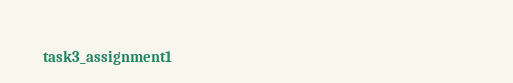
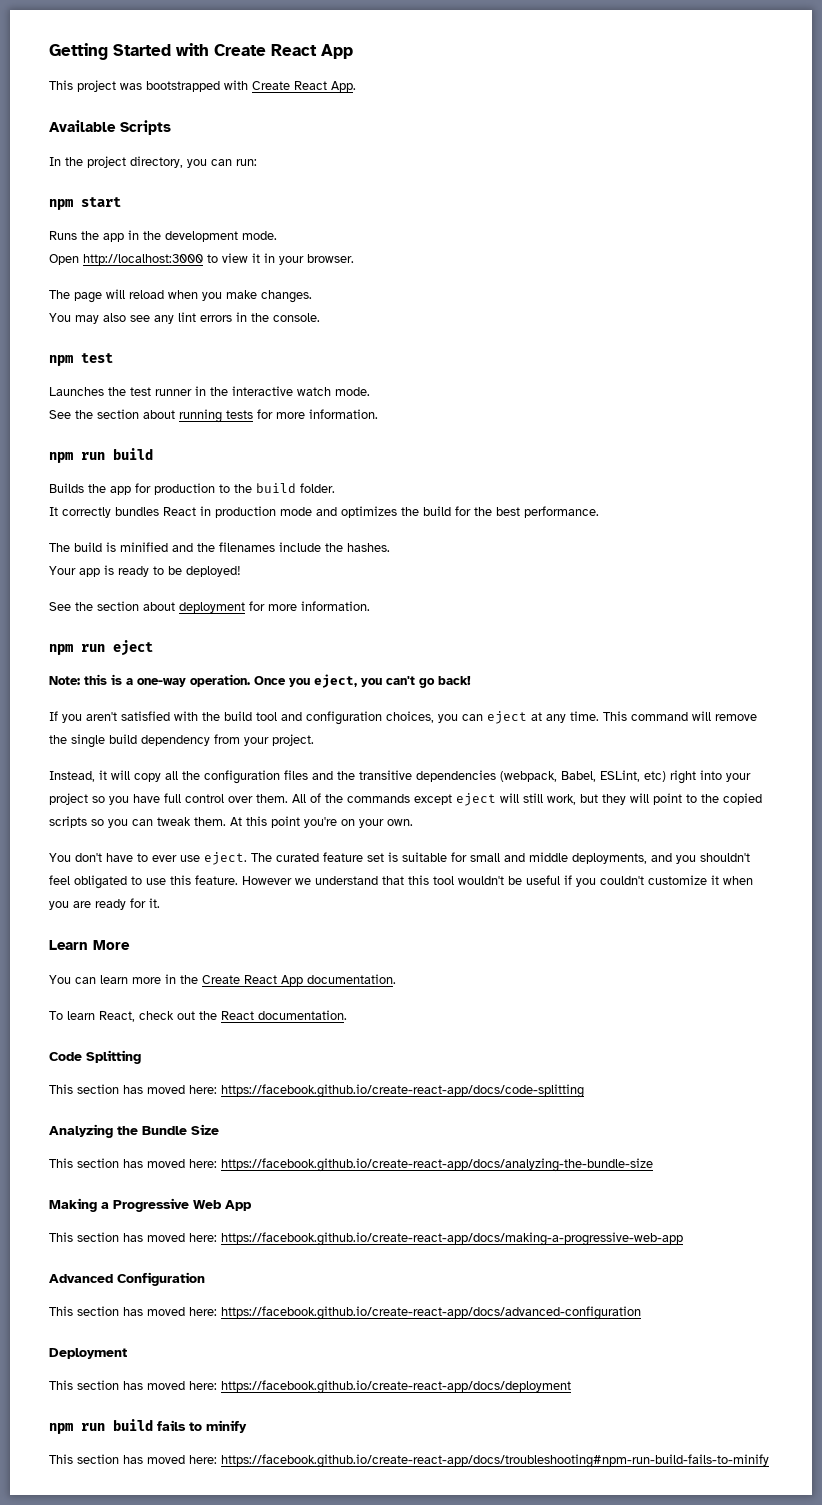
- task3_assignment1
+ Getting Started with Create React App
+ This project was bootstrapped with Create React App.
+ Available Scripts
+ In the project directory, you can run:
+ npm start
+ Runs the app in the development mode.
+ Open http://localhost:3000 to view it in your browser.
+ The page will reload when you make changes.
+ You may also see any lint errors in the console.
+ npm test
+ Launches the test runner in the interactive watch mode.
+ See the section about running tests for more information.
+ npm run build
+ Builds the app for production to the build folder.
+ It correctly bundles React in production mode and optimizes the build for the best performance.
+ The build is minified and the filenames include the hashes.
+ Your app is ready to be deployed!
+ See the section about deployment for more information.
+ npm run eject
+ Note: this is a one-way operation. Once you eject, you can't go back!
+ If you aren't satisfied with the build tool and configuration choices, you can eject at any time. This command will remove the single build dependency from your project.
+ Instead, it will copy all the configuration files and the transitive dependencies (webpack, Babel, ESLint, etc) right into your project so you have full control over them. All of the commands except eject will still work, but they will point to the copied scripts so you can tweak them. At this point you're on your own.
+ You don't have to ever use eject. The curated feature set is suitable for small and middle deployments, and you shouldn't feel obligated to use this feature. However we understand that this tool wouldn't be useful if you couldn't customize it when you are ready for it.
+ Learn More
+ You can learn more in the Create React App documentation.
+ To learn React, check out the React documentation.
+ Code Splitting
+ This section has moved here: https://facebook.github.io/create-react-app/docs/code-splitting
+ Analyzing the Bundle Size
+ This section has moved here: https://facebook.github.io/create-react-app/docs/analyzing-the-bundle-size
+ Making a Progressive Web App
+ This section has moved here: https://facebook.github.io/create-react-app/docs/making-a-progressive-web-app
+ Advanced Configuration
+ This section has moved here: https://facebook.github.io/create-react-app/docs/advanced-configuration
+ Deployment
+ This section has moved here: https://facebook.github.io/create-react-app/docs/deployment
+ npm run build fails to minify
+ This section has moved here: https://facebook.github.io/create-react-app/docs/troubleshooting#npm-run-build-fails-to-minify

